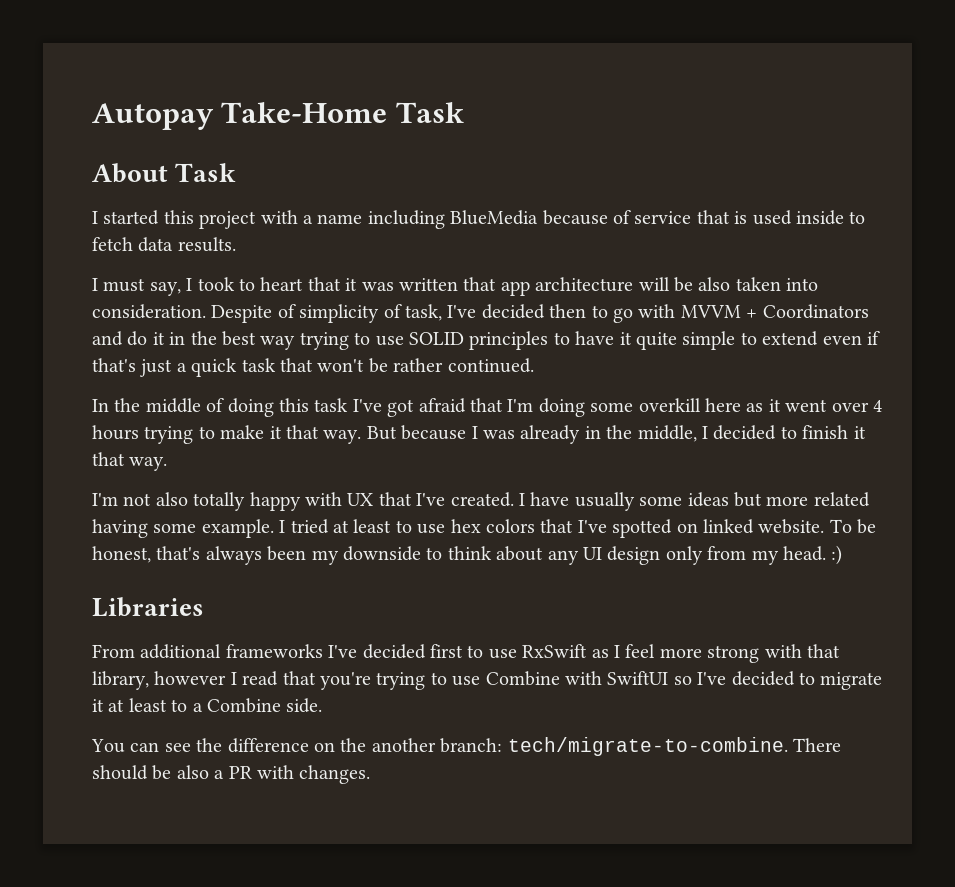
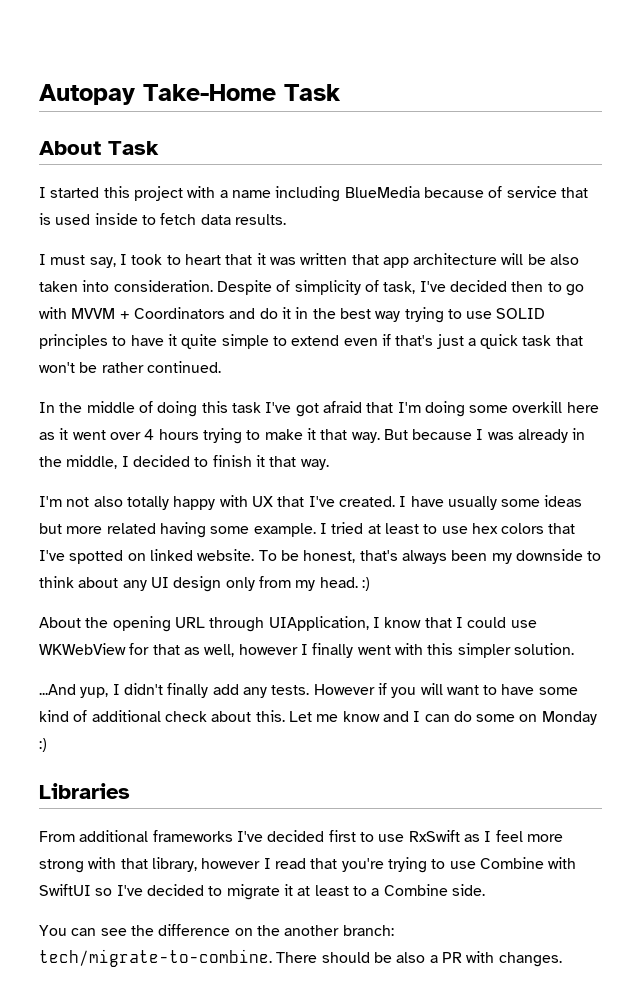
+ About the opening URL through UIApplication, I know that I could use WKWebView for that as well, however I finally went with this simpler solution.
+ ...And yup, I didn't finally add any tests. However if you will want to have some kind of additional check about this. Let me know and I can do some on Monday :)

